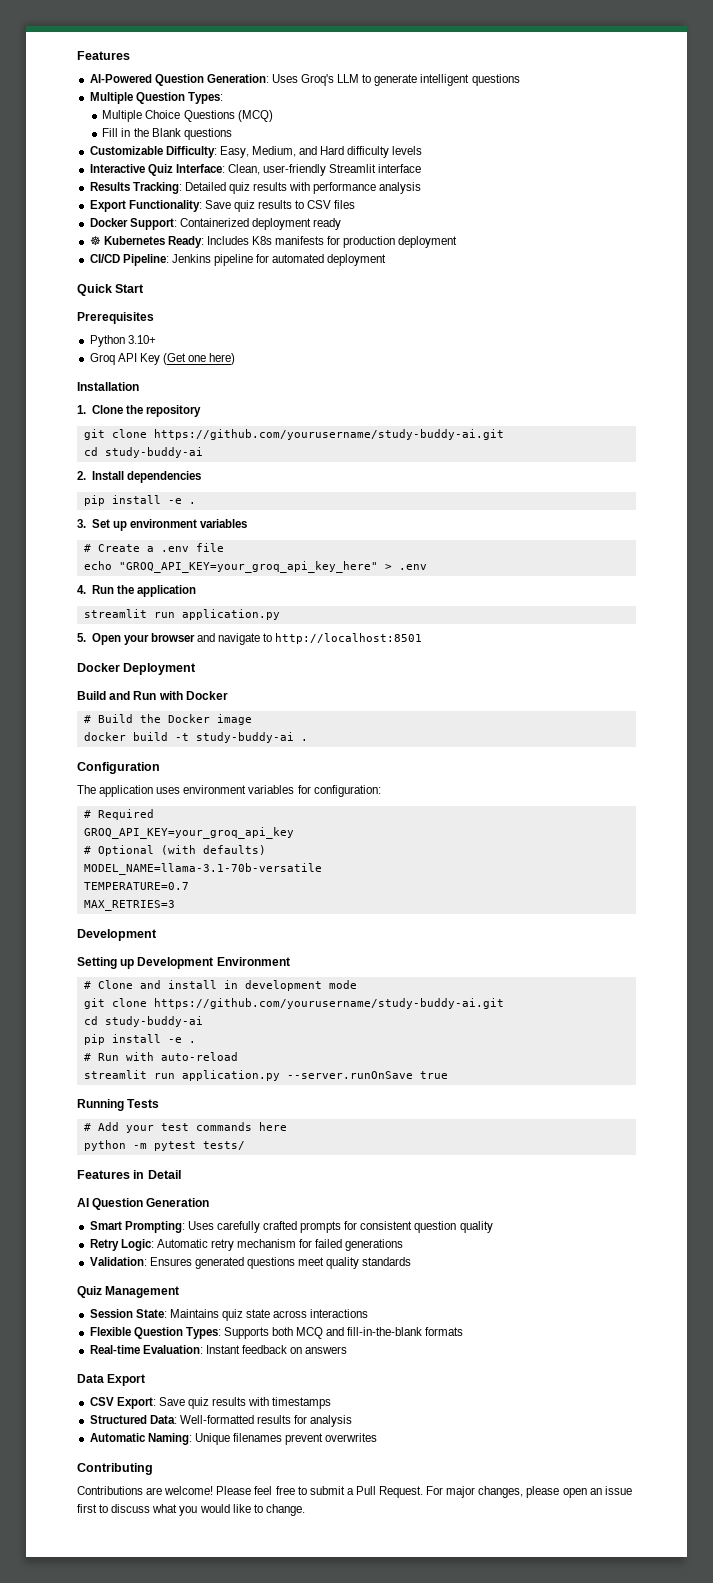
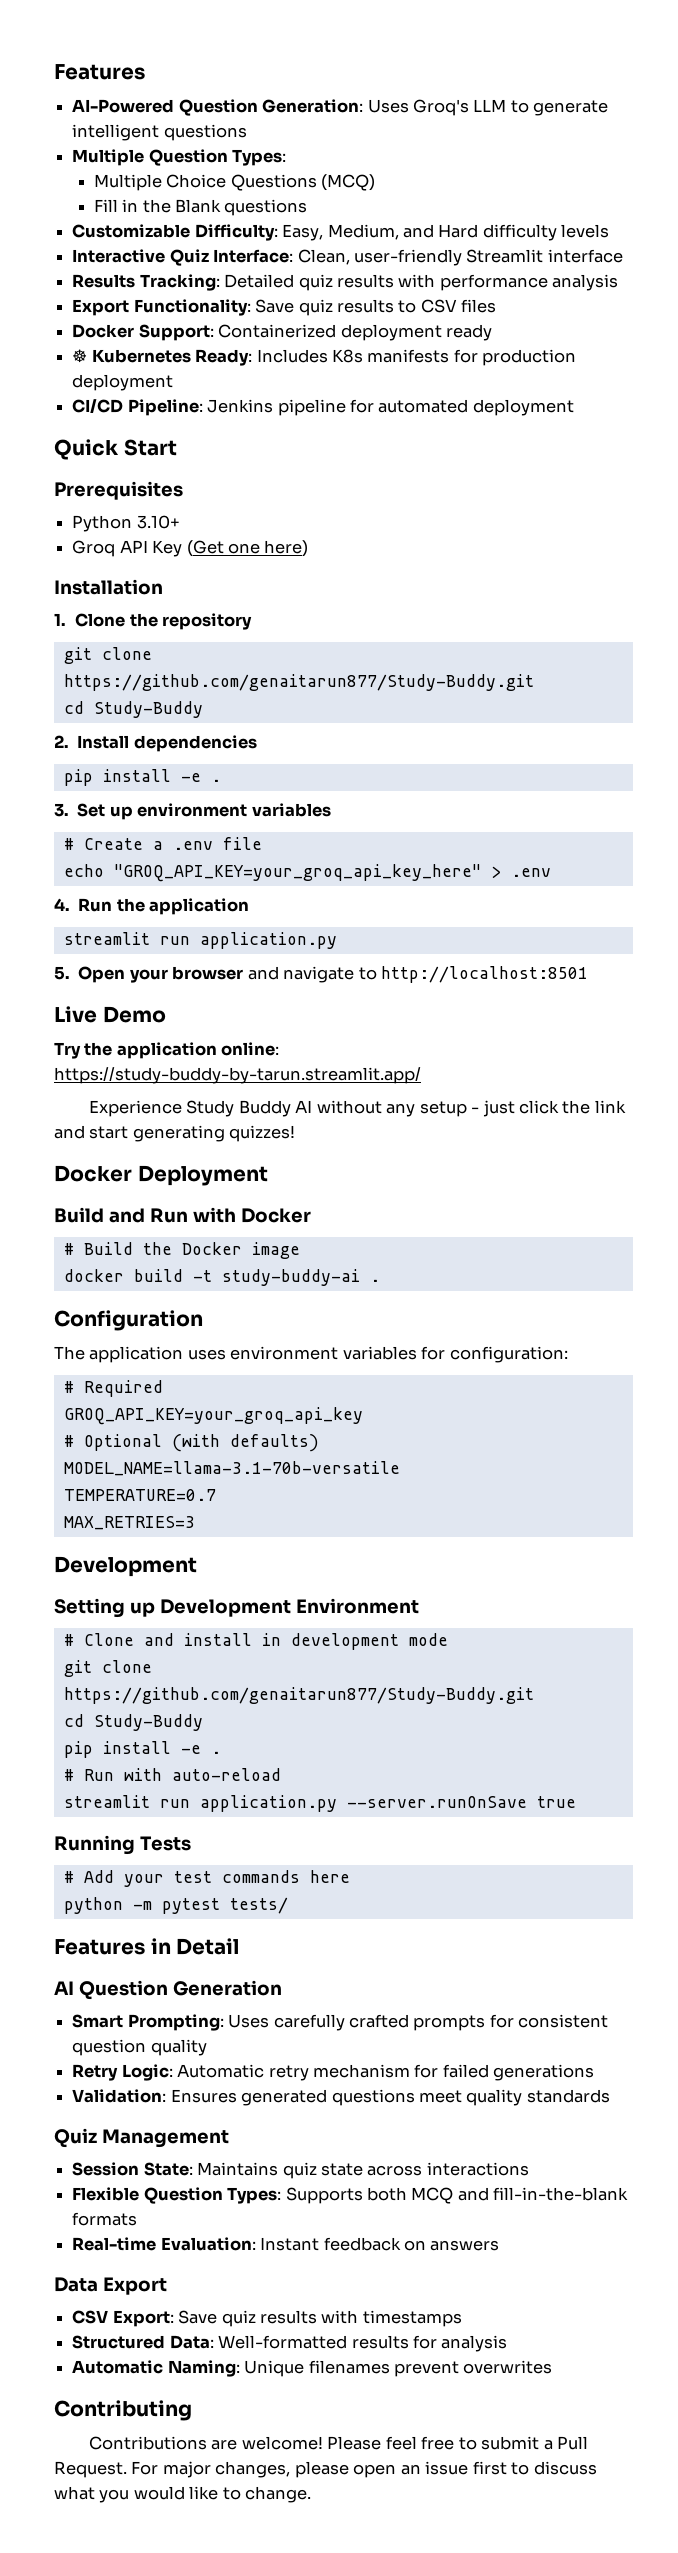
  1. Clone the repository
- git clone https://github.com/yourusername/study-buddy-ai.git
- cd study-buddy-ai
+ git clone https://github.com/genaitarun877/Study-Buddy.git
+ cd Study-Buddy
+ Live Demo
+ Try the application online: https://study-buddy-by-tarun.streamlit.app/
+ Experience Study Buddy AI without any setup - just click the link and start generating quizzes!
  # Clone and install in development mode
- git clone https://github.com/yourusername/study-buddy-ai.git
- cd study-buddy-ai
+ git clone https://github.com/genaitarun877/Study-Buddy.git
+ cd Study-Buddy

